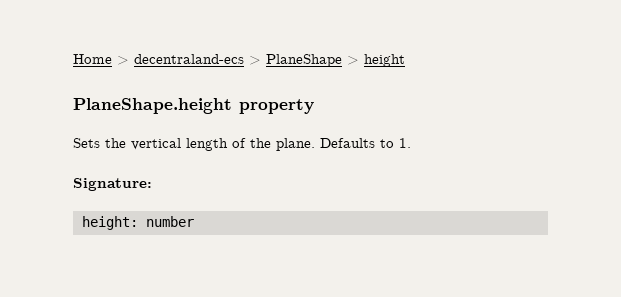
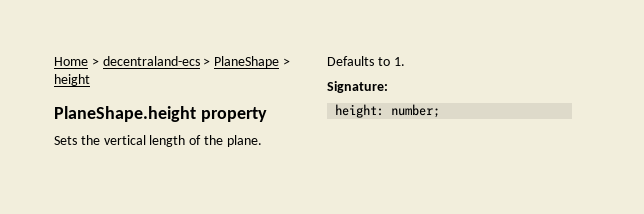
- height: number
+ height: number;

